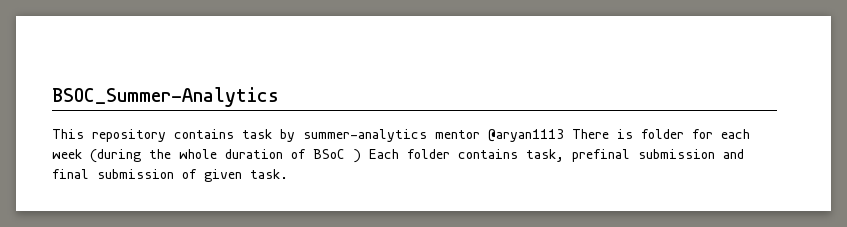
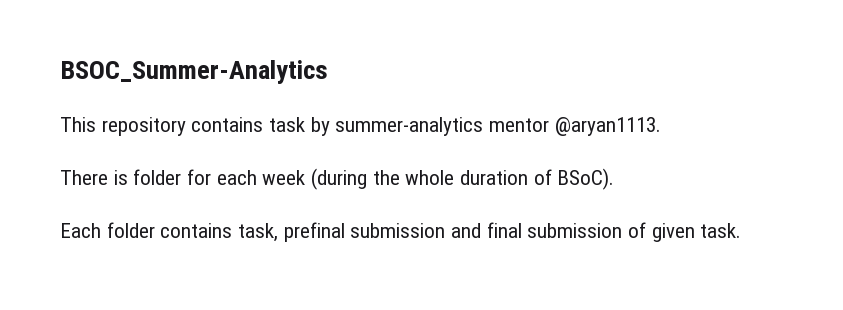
- This repository contains task by summer-analytics mentor @aryan1113 There is folder for each week (during the whole duration of BSoC ) Each folder contains task, prefinal submission and final submission of given task.
+ This repository contains task by summer-analytics mentor @aryan1113.
+ There is folder for each week (during the whole duration of BSoC).
+ Each folder contains task, prefinal submission and final submission of given task.

